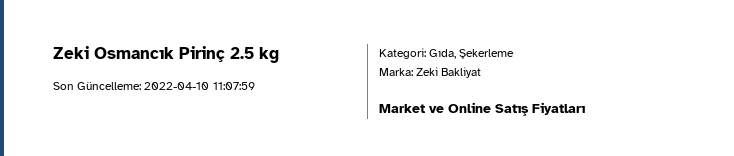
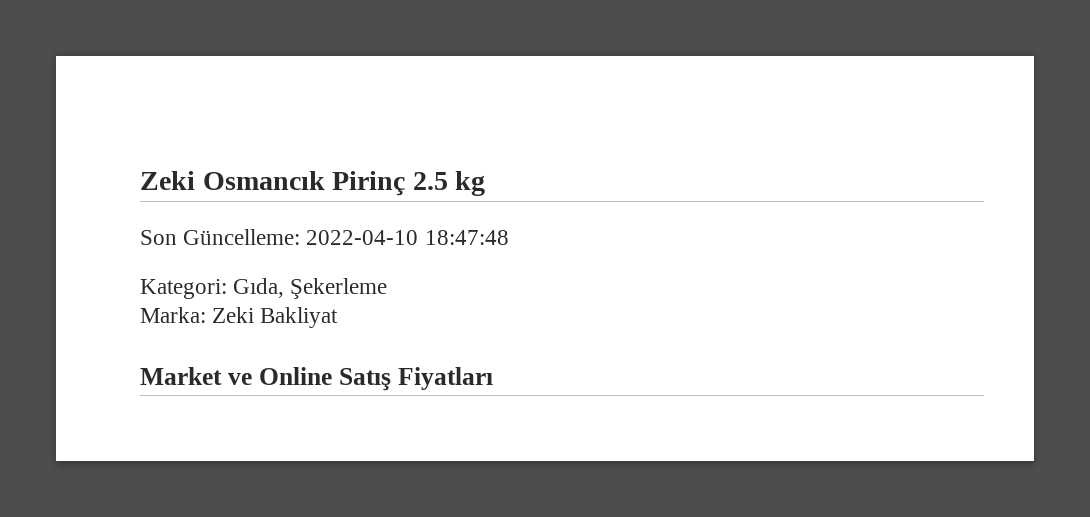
- Son Güncelleme: 2022-04-10 11:07:59
+ Son Güncelleme: 2022-04-10 18:47:48

